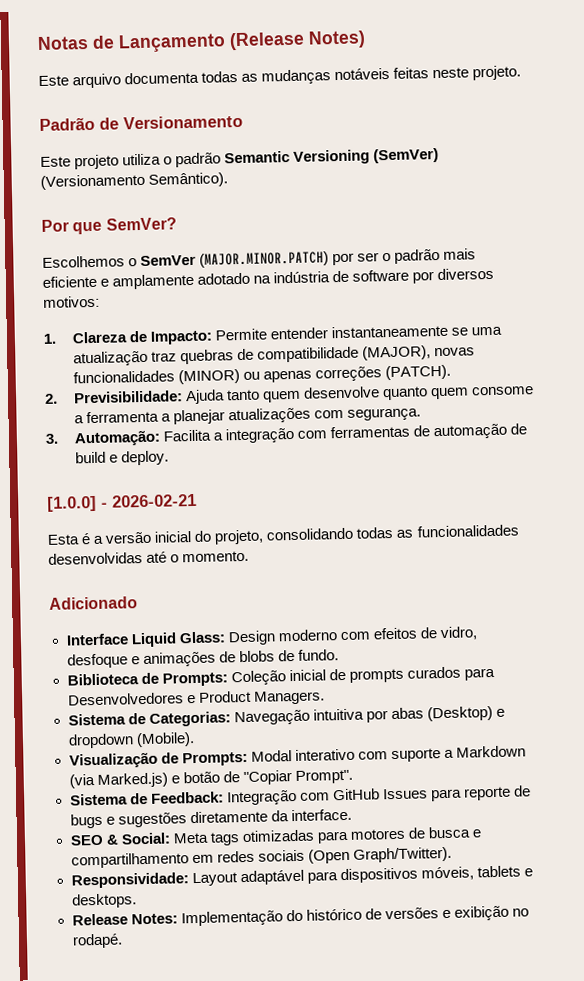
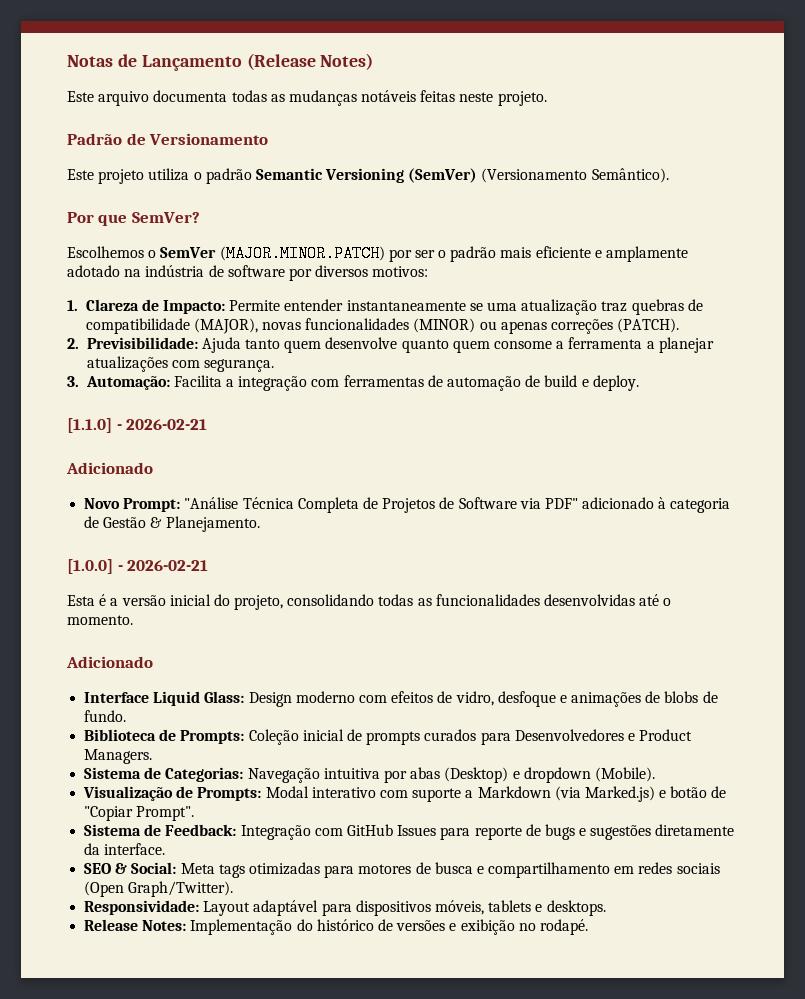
+ [1.1.0] - 2026-02-21
+ Adicionado
+ Novo Prompt: "Análise Técnica Completa de Projetos de Software via PDF" adicionado à categoria de Gestão & Planejamento.

